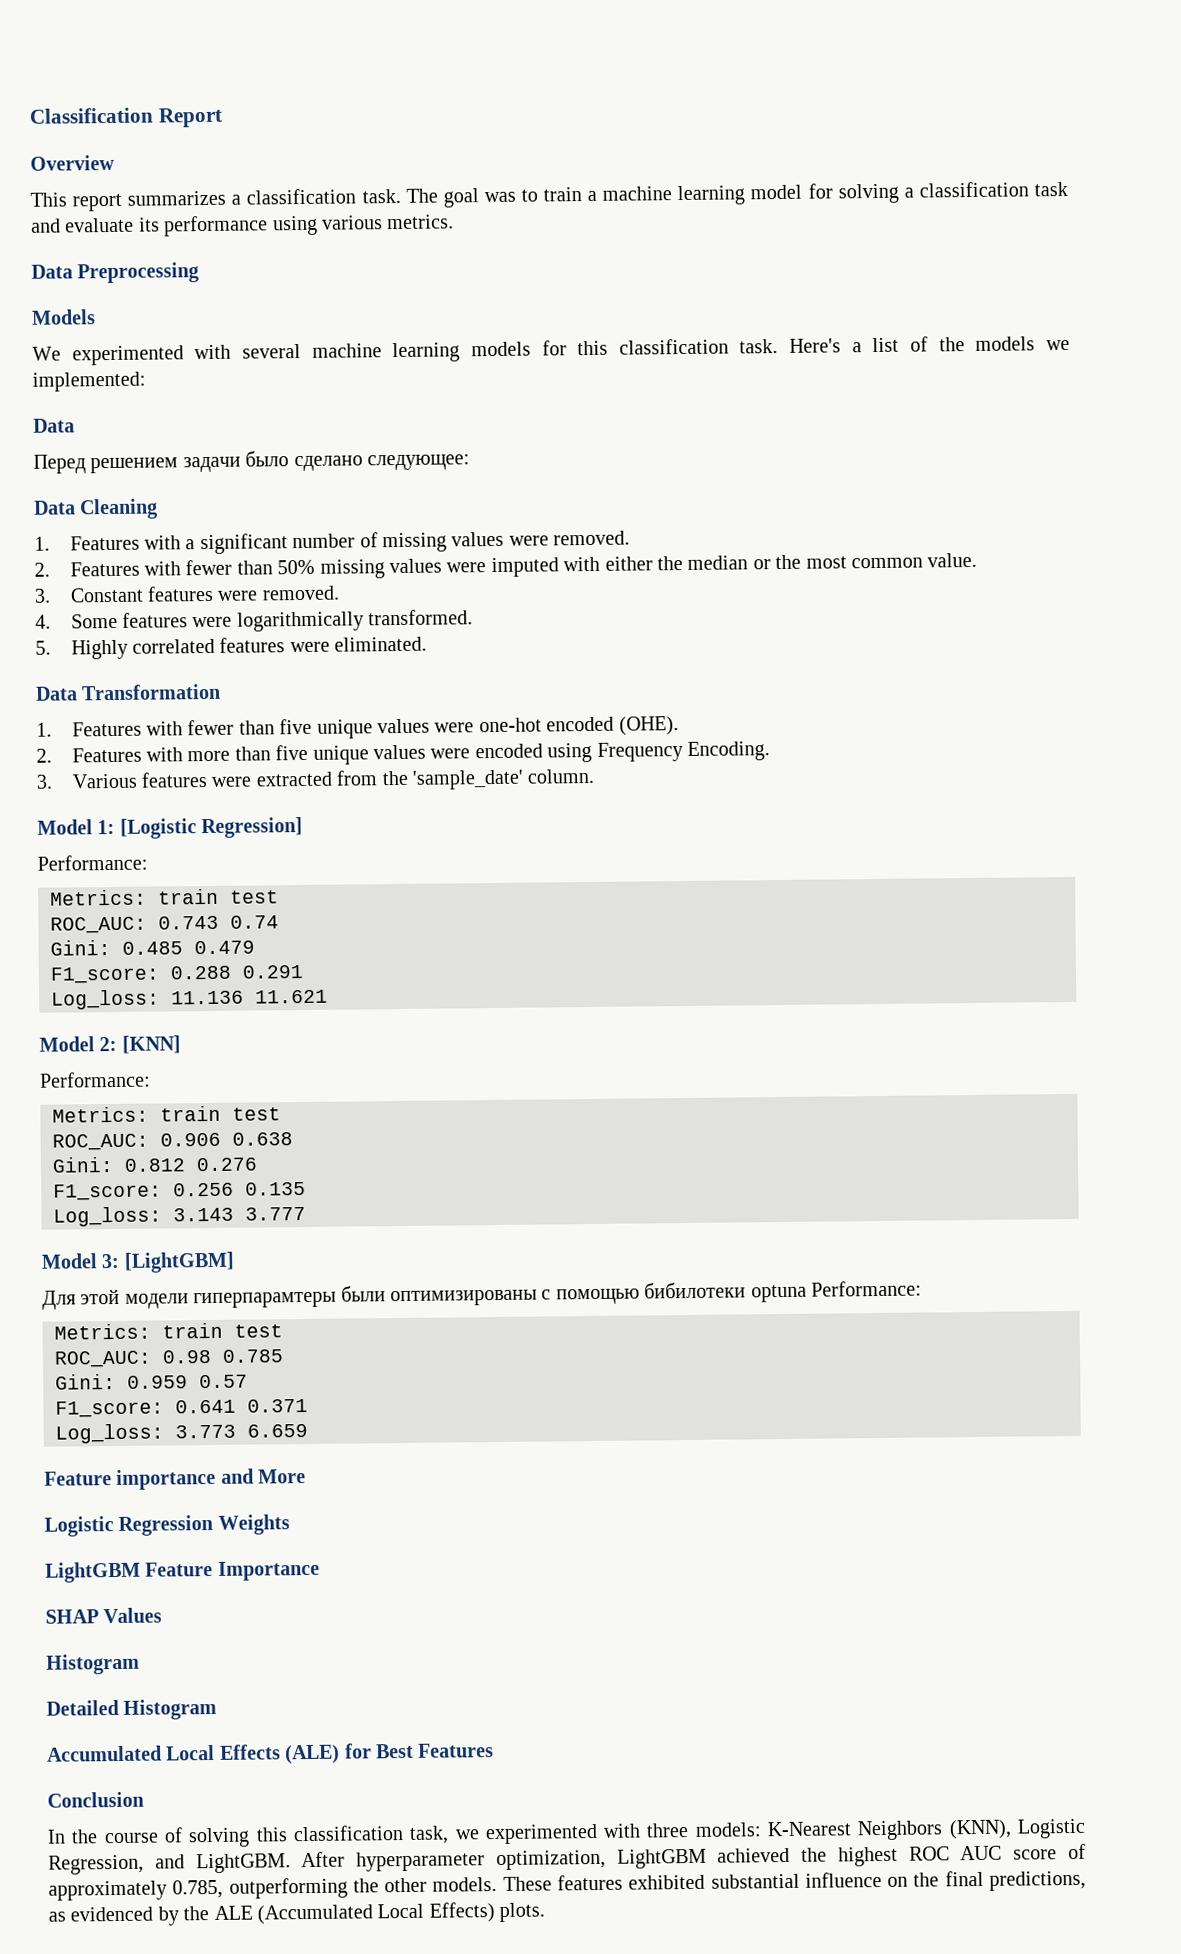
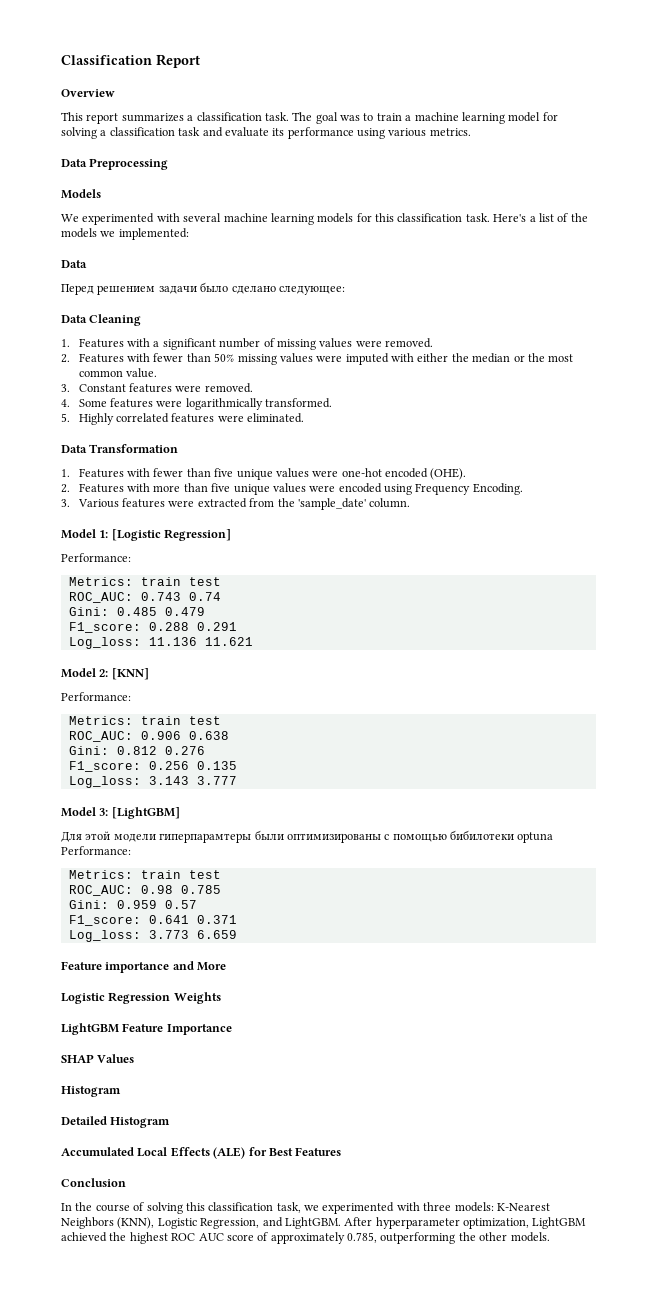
- These features exhibited substantial influence on the final predictions, as evidenced by the ALE (Accumulated Local Effects) plots.

